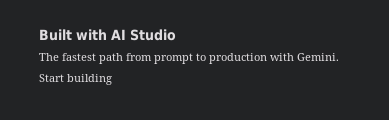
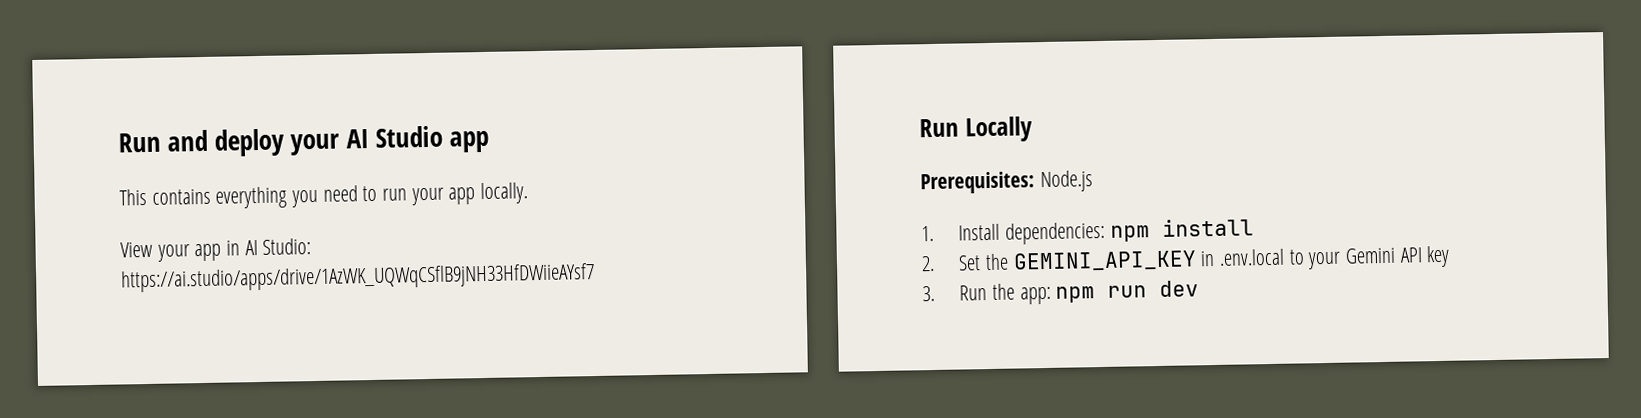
- Built with AI Studio
- The fastest path from prompt to production with Gemini.
- Start building
+ Run and deploy your AI Studio app
+ This contains everything you need to run your app locally.
+ View your app in AI Studio: https://ai.studio/apps/drive/1AzWK_UQWqCSflB9jNH33HfDWiieAYsf7
+ Run Locally
+ Prerequisites: Node.js
+ 1. Install dependencies: npm install
+ 2. Set the GEMINI_API_KEY in .env.local to your Gemini API key
+ 3. Run the app: npm run dev

